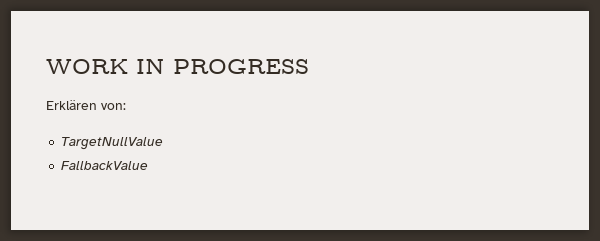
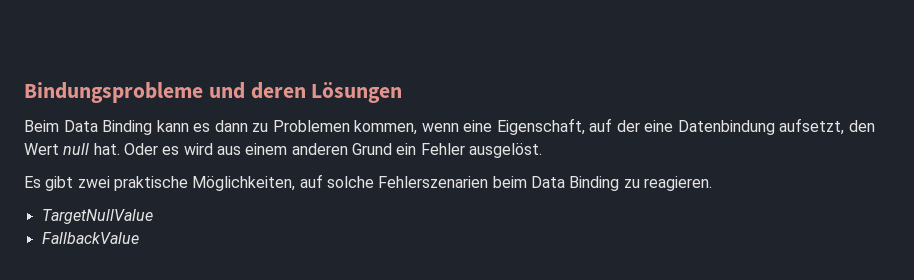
- WORK IN PROGRESS
- Erklären von:
+ Bindungsprobleme und deren Lösungen
+ Beim Data Binding kann es dann zu Problemen kommen, wenn eine Eigenschaft, auf der eine Datenbindung aufsetzt, den Wert null hat. Oder es wird aus einem anderen Grund ein Fehler ausgelöst.
+ Es gibt zwei praktische Möglichkeiten, auf solche Fehlerszenarien beim Data Binding zu reagieren.

